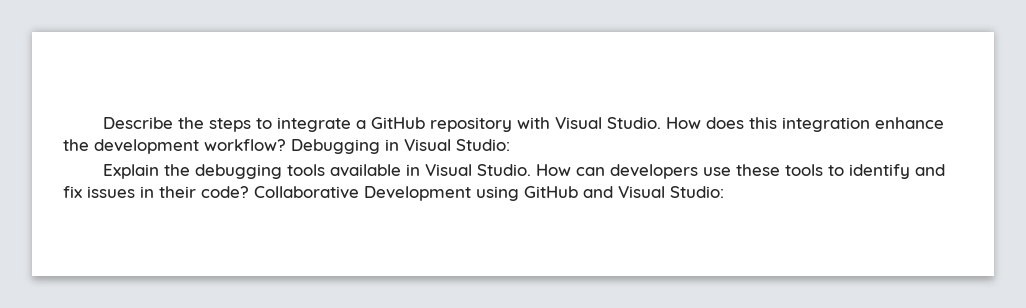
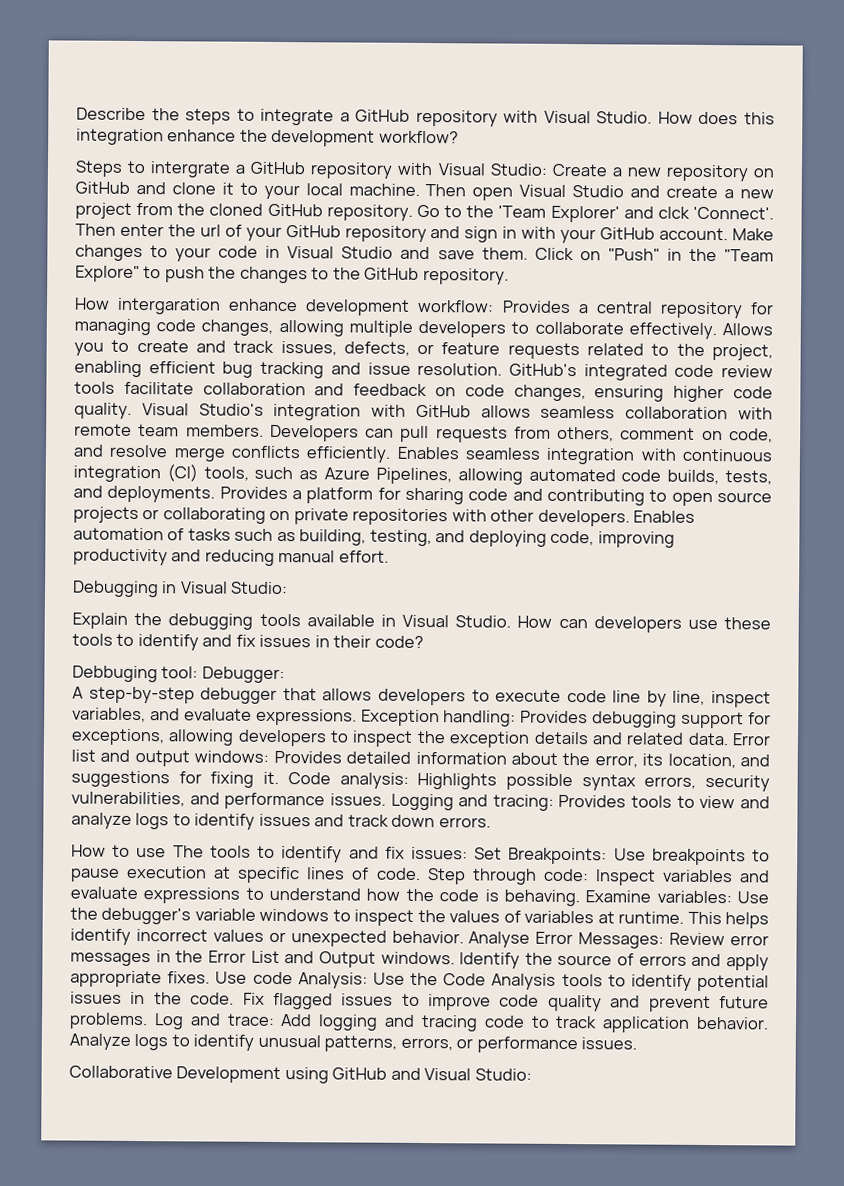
- How does this integration enhance the development workflow? Debugging in Visual Studio:
+ How does this integration enhance the development workflow?
+ Steps to intergrate a GitHub repository with Visual Studio: Create a new repository on GitHub and clone it to your local machine. Then open Visual Studio and create a new project from the cloned GitHub repository. Go to the 'Team Explorer' and clck 'Connect'. Then enter the url of your GitHub repository and sign in with your GitHub account. Make changes to your code in Visual Studio and save them. Click on "Push" in the "Team Explore" to push the changes to the GitHub repository.
+ How intergaration enhance development workflow: Provides a central repository for managing code changes, allowing multiple developers to collaborate effectively. Allows you to create and track issues, defects, or feature requests related to the project, enabling efficient bug tracking and issue resolution. GitHub's integrated code review tools facilitate collaboration and feedback on code changes, ensuring higher code quality. Visual Studio's integration with GitHub allows seamless collaboration with remote team members. Developers can pull requests from others, comment on code, and resolve merge conflicts efficiently. Enables seamless integration with continuous integration (CI) tools, such as Azure Pipelines, allowing automated code builds, tests, and deployments. Provides a platform for sharing code and contributing to open source projects or collaborating on private repositories with other developers. Enables automation of tasks such as building, testing, and deploying code, improving productivity and reducing manual effort.
+ Debugging in Visual Studio:
- How can developers use these tools to identify and fix issues in their code? Collaborative Development using GitHub and Visual Studio:
+ How can developers use these tools to identify and fix issues in their code?
+ Debbuging tool: Debugger:
+ A step-by-step debugger that allows developers to execute code line by line, inspect variables, and evaluate expressions. Exception handling: Provides debugging support for exceptions, allowing developers to inspect the exception details and related data. Error list and output windows: Provides detailed information about the error, its location, and suggestions for fixing it. Code analysis: Highlights possible syntax errors, security vulnerabilities, and performance issues. Logging and tracing: Provides tools to view and analyze logs to identify issues and track down errors.
+ How to use The tools to identify and fix issues: Set Breakpoints: Use breakpoints to pause execution at specific lines of code. Step through code: Inspect variables and evaluate expressions to understand how the code is behaving. Examine variables: Use the debugger's variable windows to inspect the values of variables at runtime. This helps identify incorrect values or unexpected behavior. Analyse Error Messages: Review error messages in the Error List and Output windows. Identify the source of errors and apply appropriate fixes. Use code Analysis: Use the Code Analysis tools to identify potential issues in the code. Fix flagged issues to improve code quality and prevent future problems. Log and trace: Add logging and tracing code to track application behavior. Analyze logs to identify unusual patterns, errors, or performance issues.
+ Collaborative Development using GitHub and Visual Studio:

